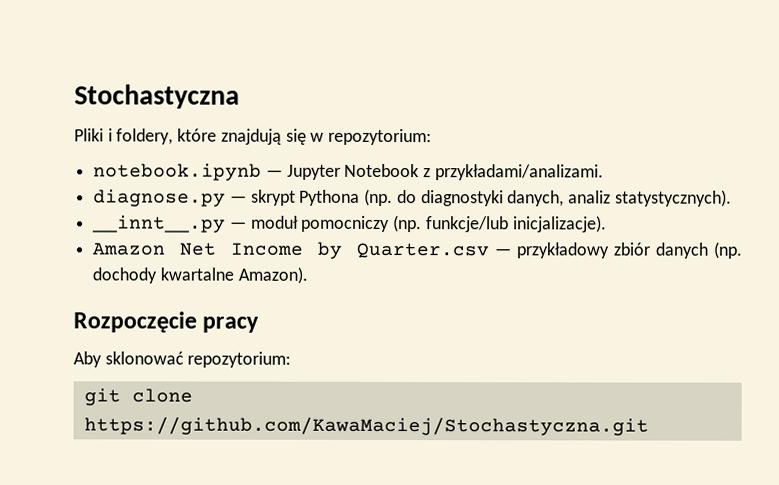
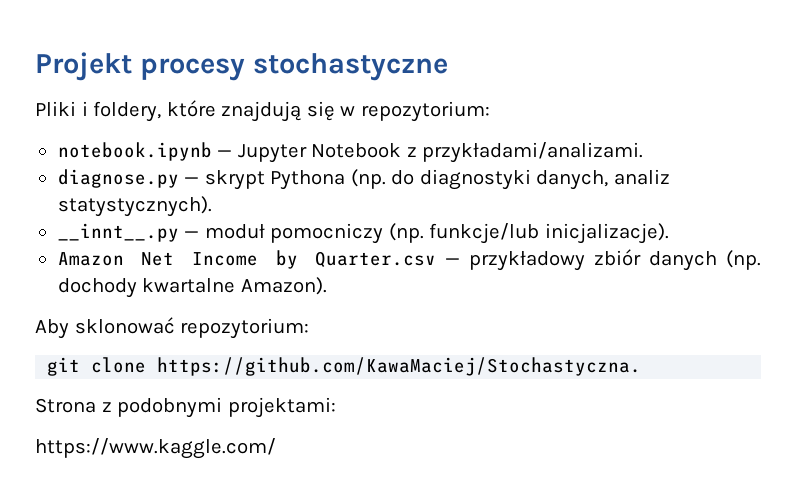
- Stochastyczna
+ Projekt procesy stochastyczne
- Rozpoczęcie pracy
- git clone https://github.com/KawaMaciej/Stochastyczna.git
+ git clone https://github.com/KawaMaciej/Stochastyczna.
+ Strona z podobnymi projektami:
+ https://www.kaggle.com/

